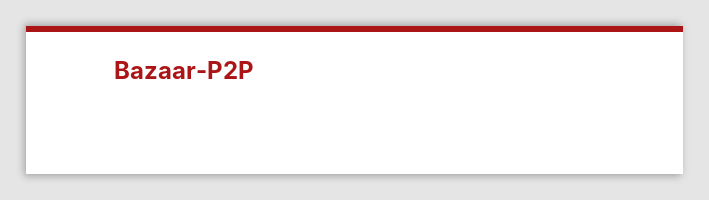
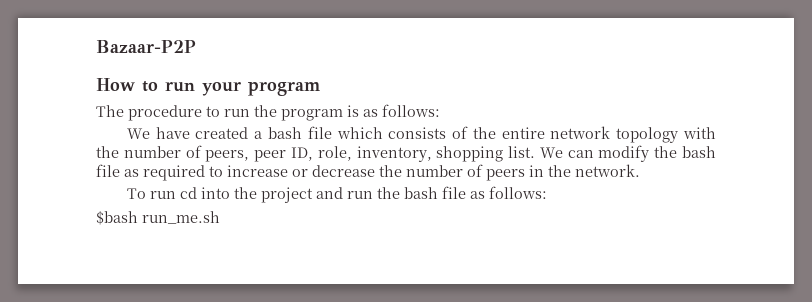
+ How to run your program
+ The procedure to run the program is as follows:
+ We have created a bash file which consists of the entire network topology with the number of peers, peer ID, role, inventory, shopping list. We can modify the bash file as required to increase or decrease the number of peers in the network.
+ To run cd into the project and run the bash file as follows:
+ $bash run_me.sh

